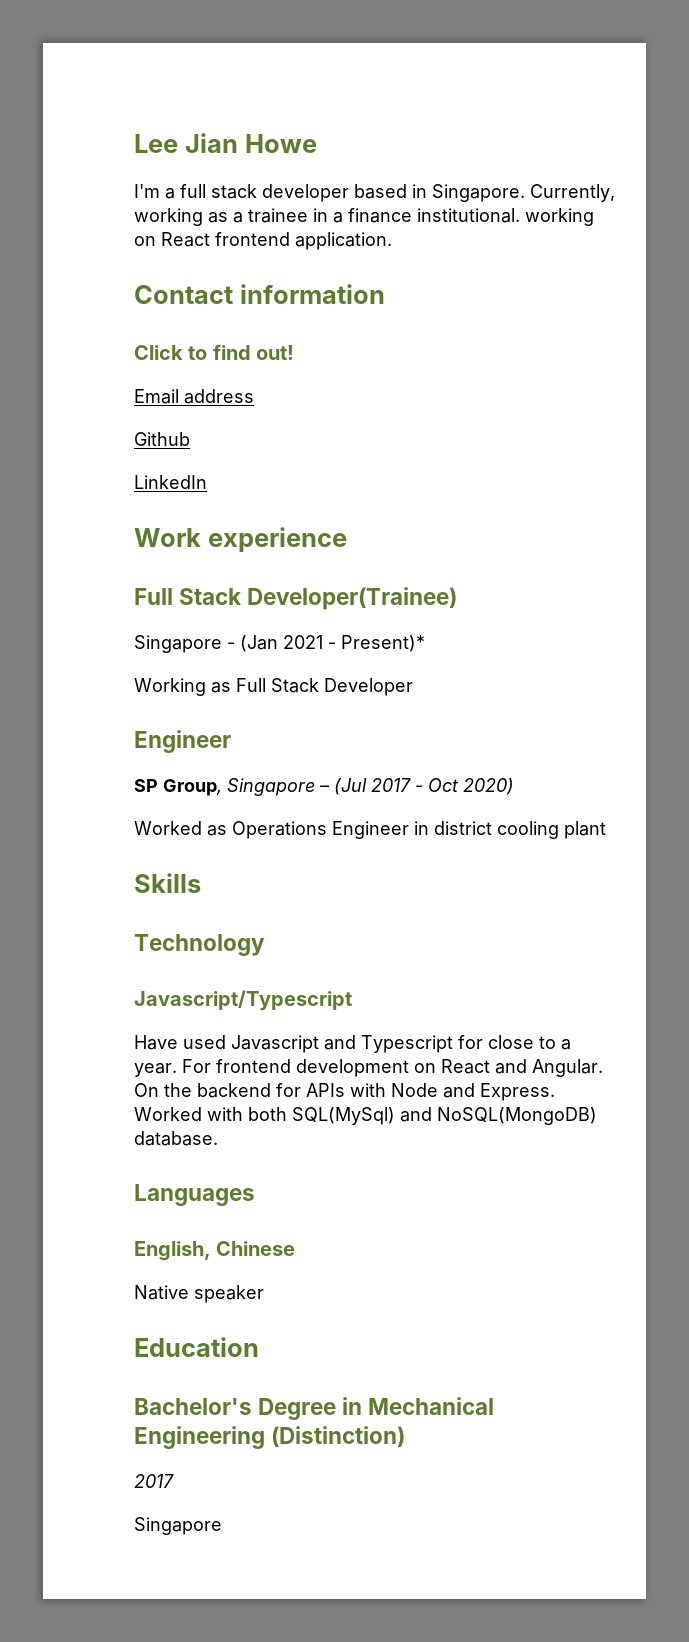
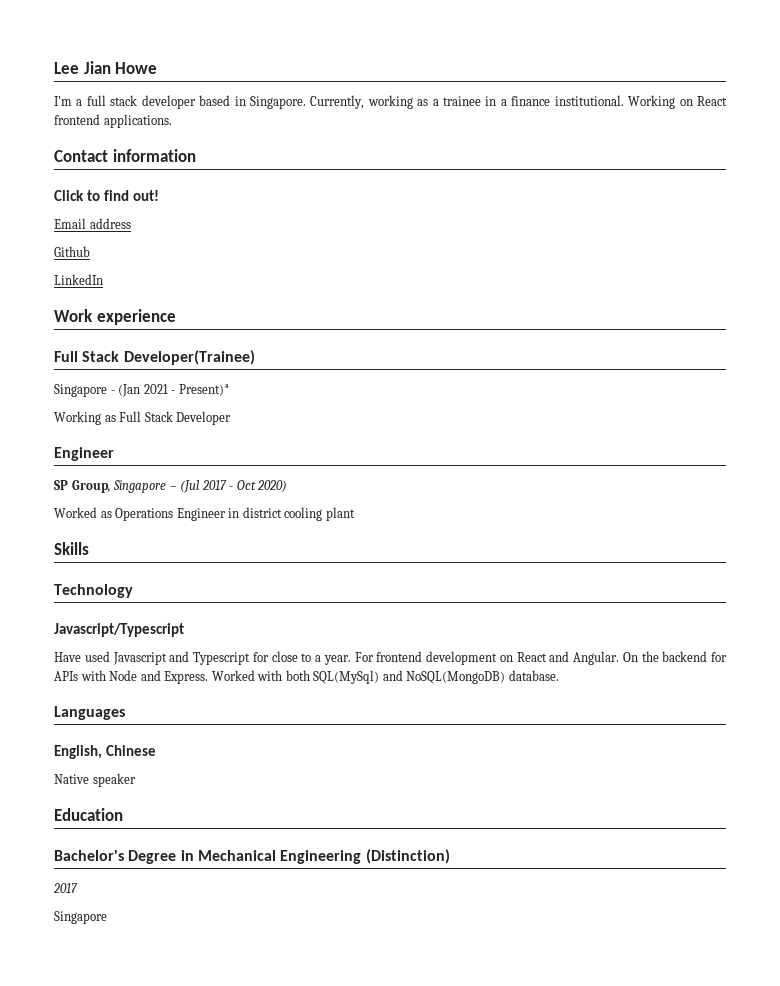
- Currently, working as a trainee in a finance institutional. working on React frontend application.
+ Currently, working as a trainee in a finance institutional. Working on React frontend applications.

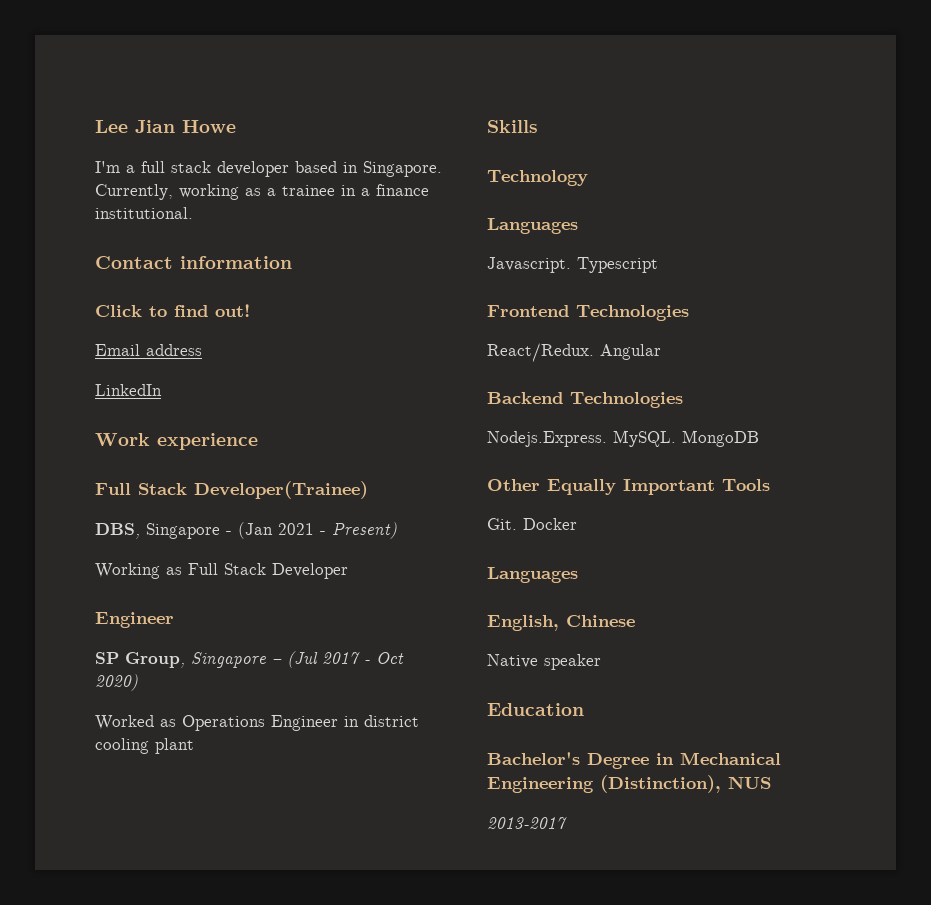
- Working on React frontend applications.
- Github
- Singapore - (Jan 2021 - Present)*
+ DBS, Singapore - (Jan 2021 - Present)
  Technology
- Javascript/Typescript
- Have used Javascript and Typescript for close to a year. For frontend development on React and Angular. On the backend for APIs with Node and Express. Worked with both SQL(MySql) and NoSQL(MongoDB) database.
+ Languages
+ Javascript. Typescript
+ Frontend Technologies
+ React/Redux. Angular
+ Backend Technologies
+ Nodejs.Express. MySQL. MongoDB
+ Other Equally Important Tools
+ Git. Docker
- Bachelor's Degree in Mechanical Engineering (Distinction)
- 2017
- Singapore
+ Bachelor's Degree in Mechanical Engineering (Distinction), NUS
+ 2013-2017

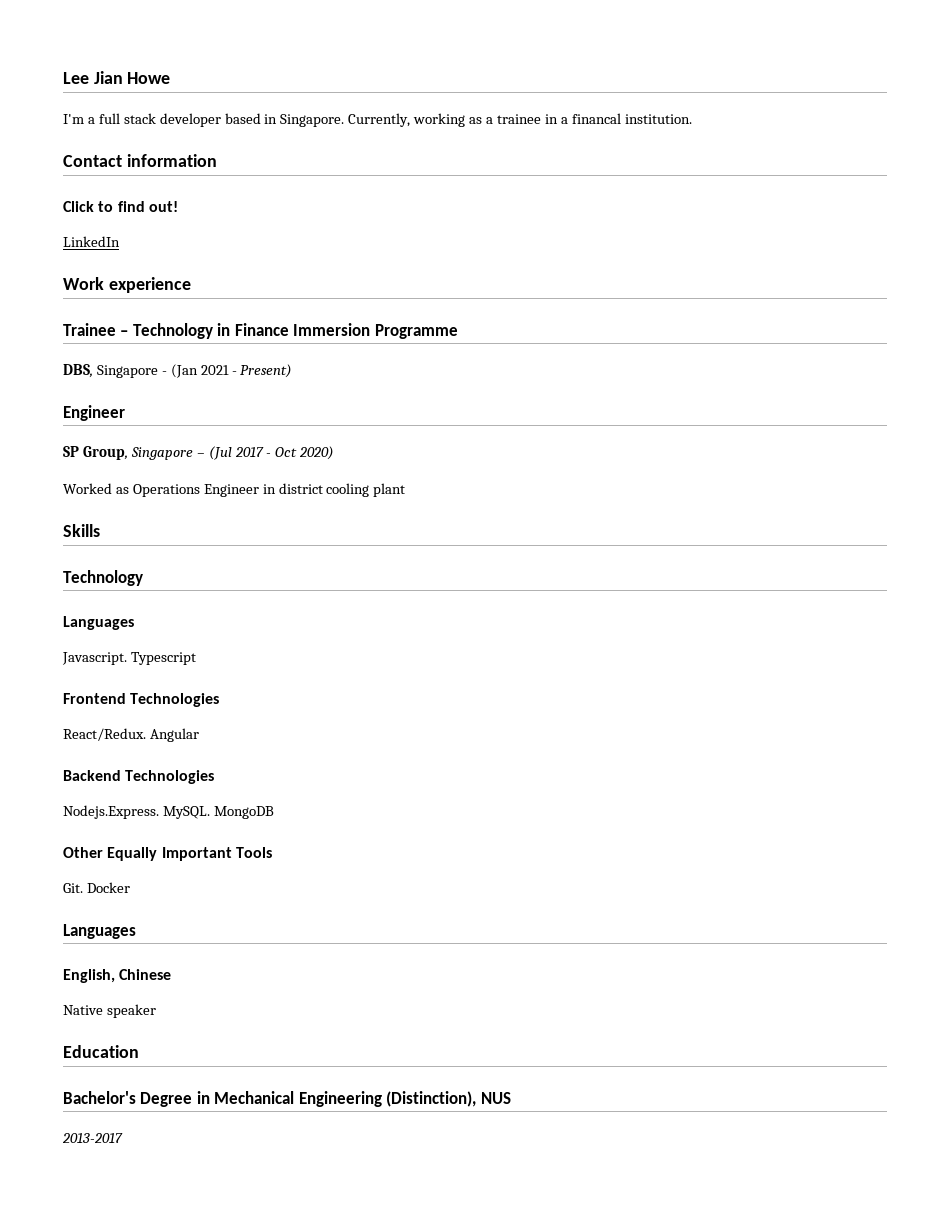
- Currently, working as a trainee in a finance institutional.
+ Currently, working as a trainee in a financal institution.
- Email address
- Full Stack Developer(Trainee)
+ Trainee – Technology in Finance Immersion Programme
- Working as Full Stack Developer

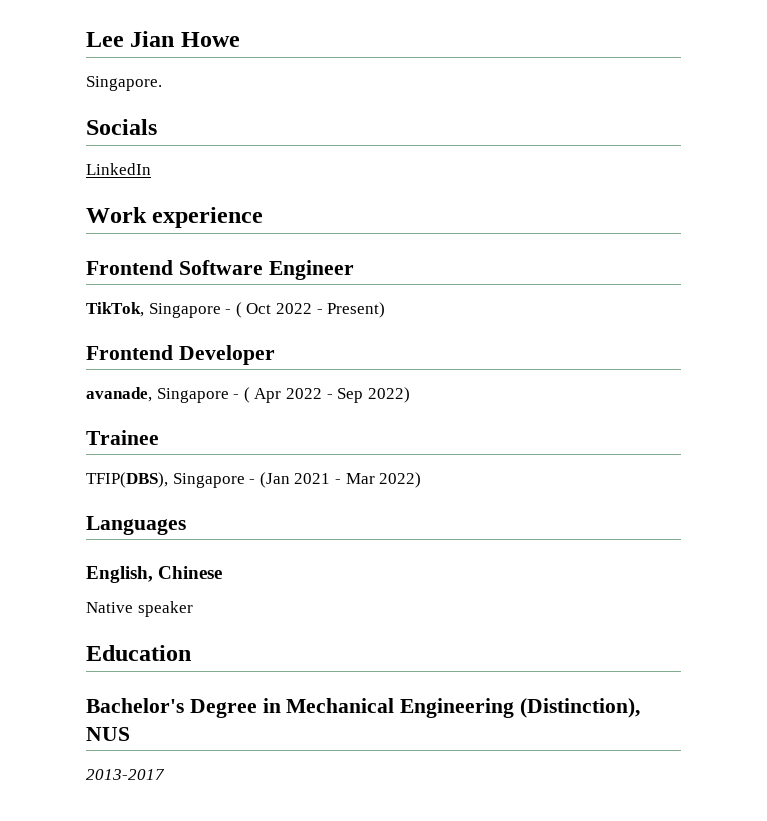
- I'm a full stack developer based in Singapore. Currently, working as a trainee in a financal institution.
- Contact information
- Click to find out!
+ Singapore.
+ Socials
  LinkedIn
  Work experience
- Trainee – Technology in Finance Immersion Programme
- DBS, Singapore - (Jan 2021 - Present)
- Engineer
- SP Group, Singapore – (Jul 2017 - Oct 2020)
- Worked as Operations Engineer in district cooling plant
- Skills
- Technology
- Languages
- Javascript. Typescript
- Frontend Technologies
- React/Redux. Angular
- Backend Technologies
- Nodejs.Express. MySQL. MongoDB
- Other Equally Important Tools
- Git. Docker
+ Frontend Software Engineer
+ TikTok, Singapore - ( Oct 2022 - Present)
+ Frontend Developer
+ avanade, Singapore - ( Apr 2022 - Sep 2022)
+ Trainee
+ TFIP(DBS), Singapore - (Jan 2021 - Mar 2022)

